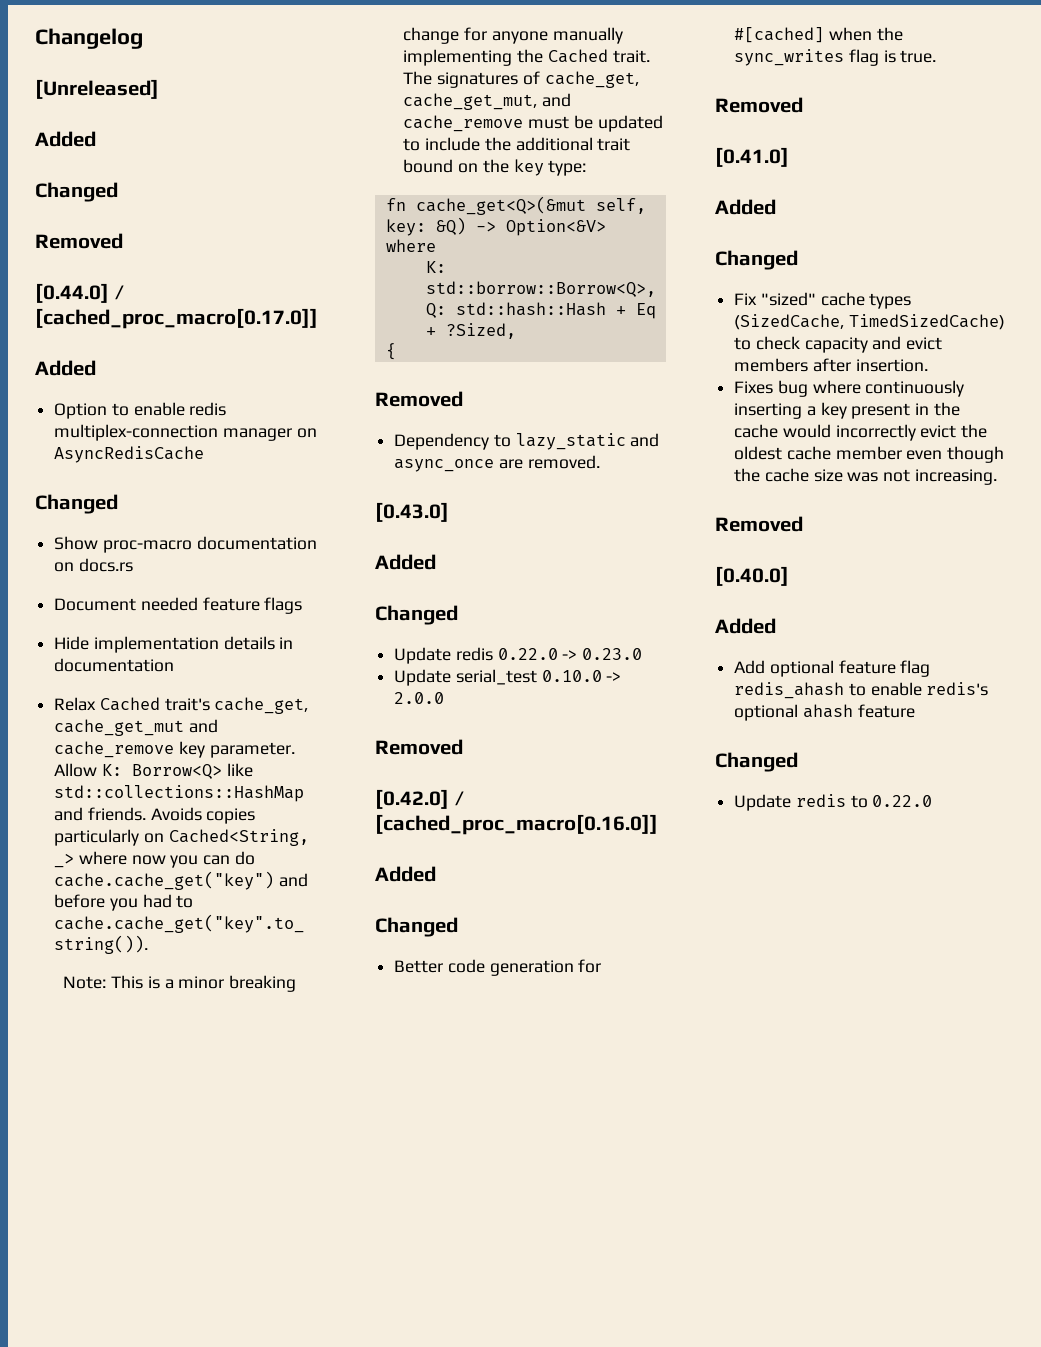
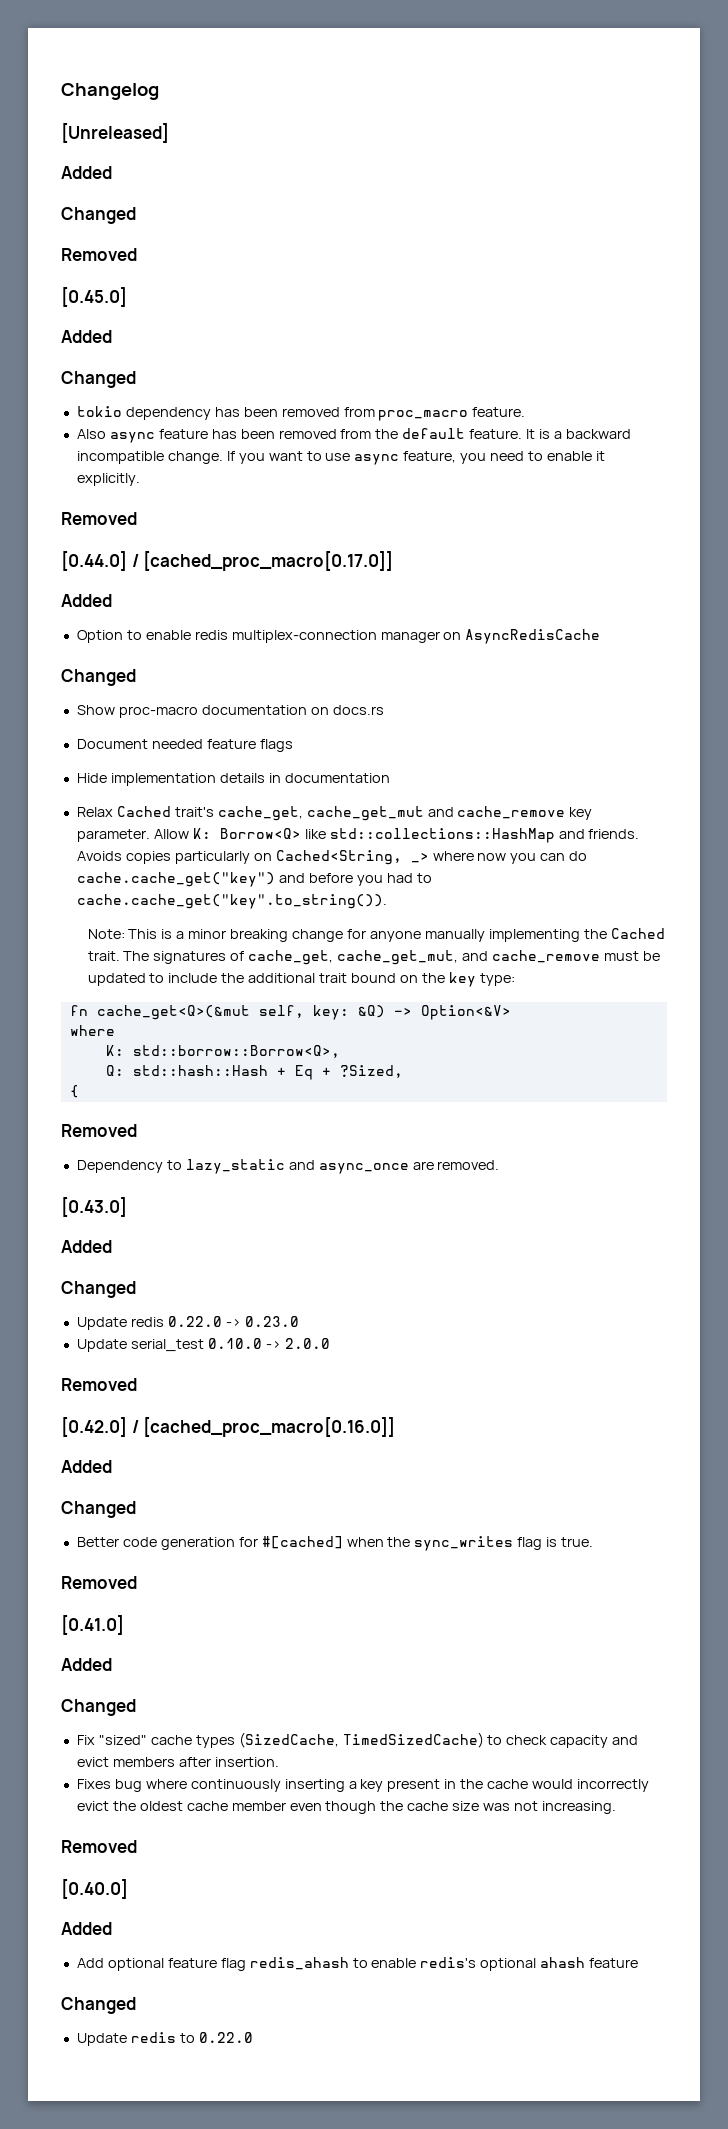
+ [0.45.0]
+ Added
+ Changed
+ tokio dependency has been removed from proc_macro feature.
+ Also async feature has been removed from the default feature. It is a backward incompatible change. If you want to use async feature, you need to enable it explicitly.
+ Removed

